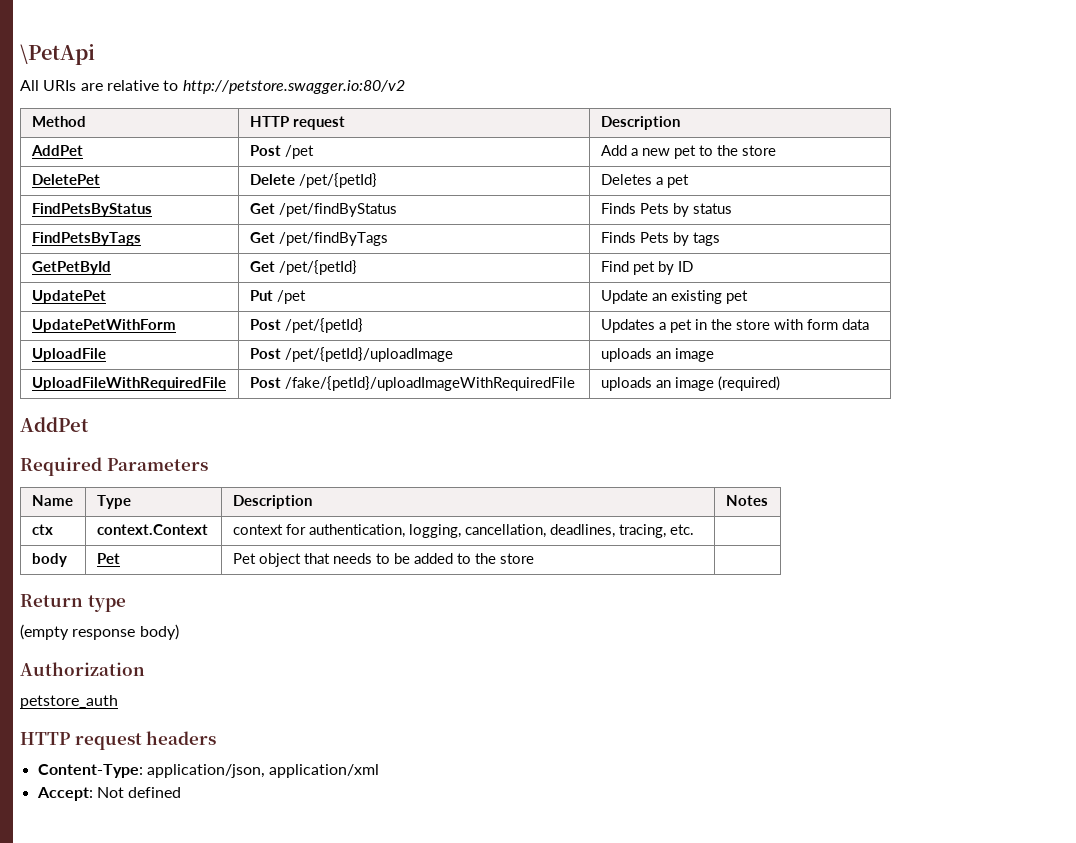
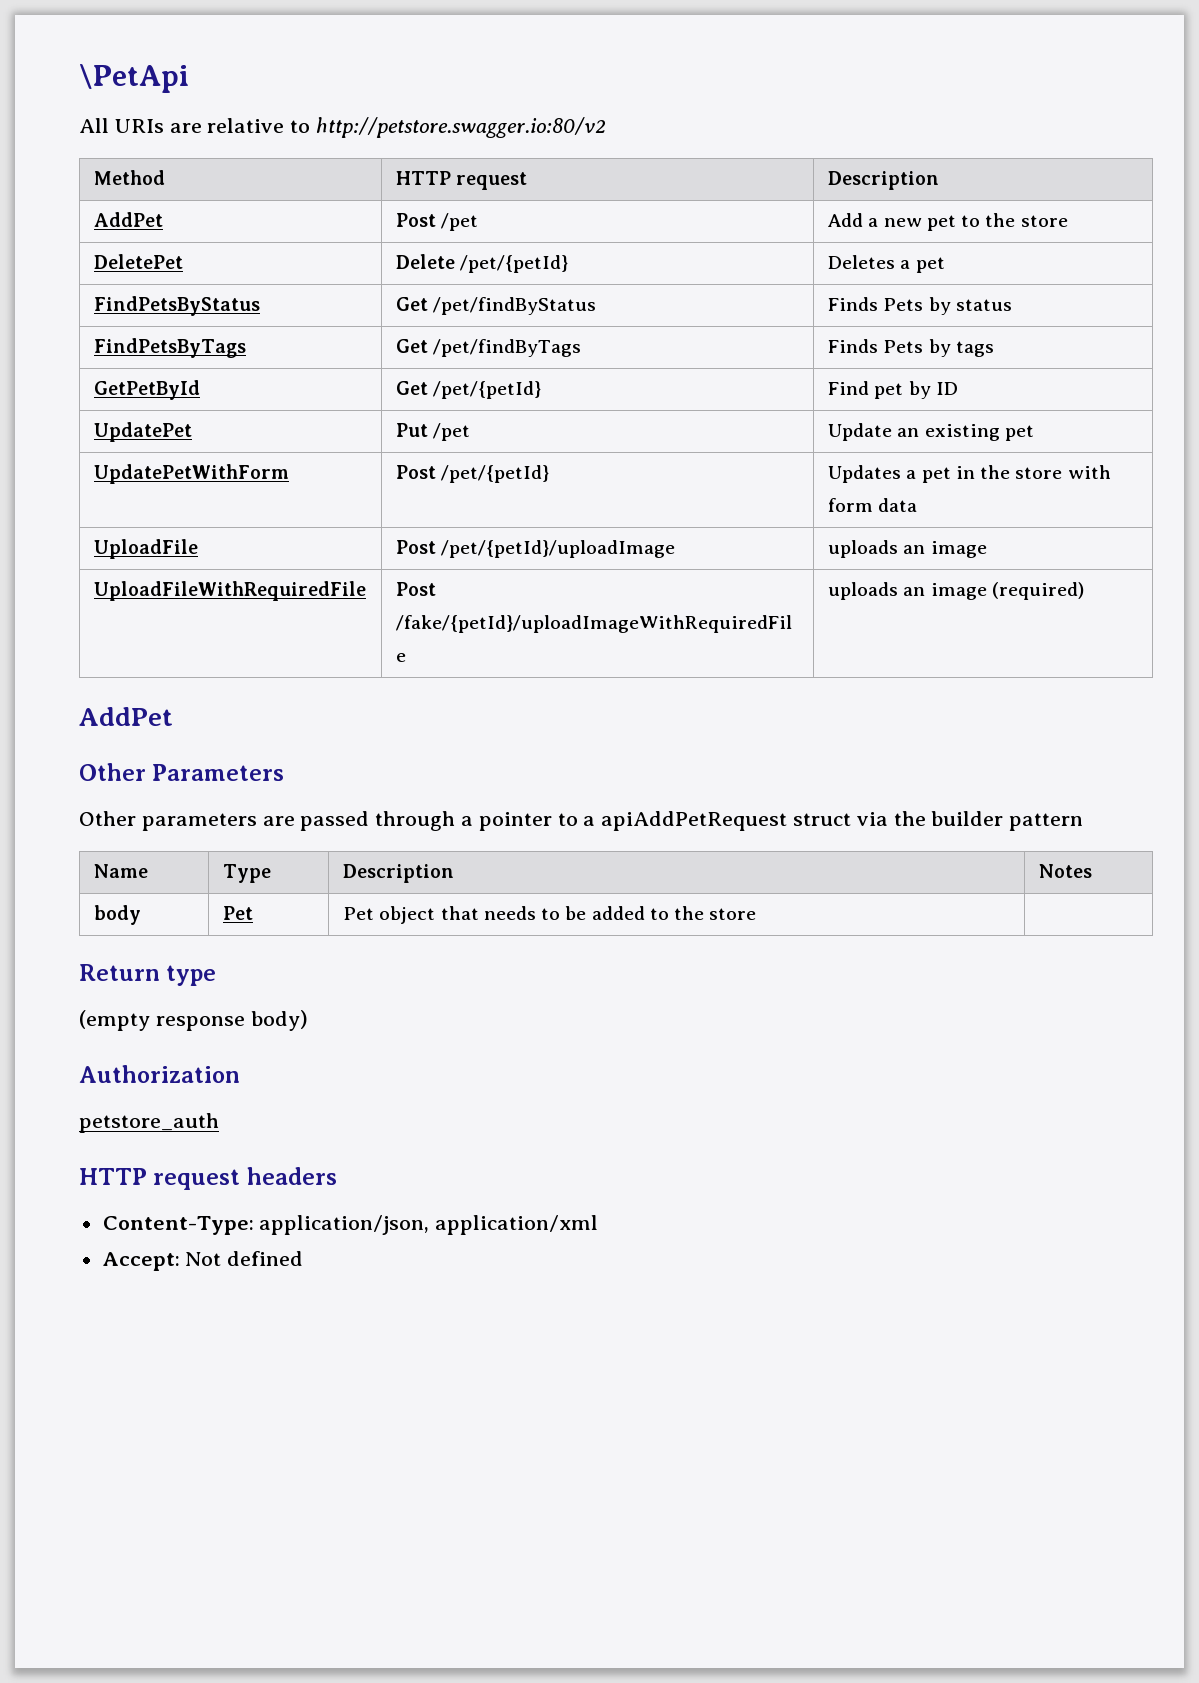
- Required Parameters
+ Other Parameters
+ Other parameters are passed through a pointer to a apiAddPetRequest struct via the builder pattern
  Name | Type | Description | Notes
- ctx | context.Context | context for authentication, logging, cancellation, deadlines, tracing, etc. |

